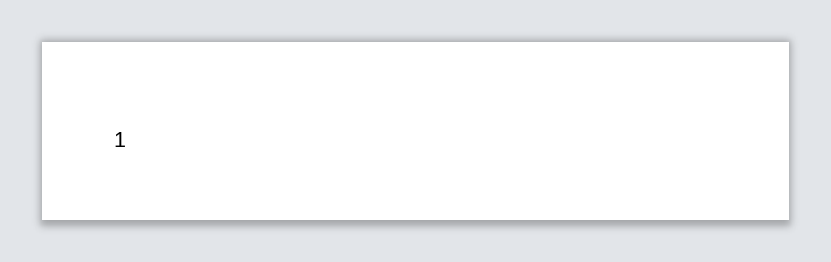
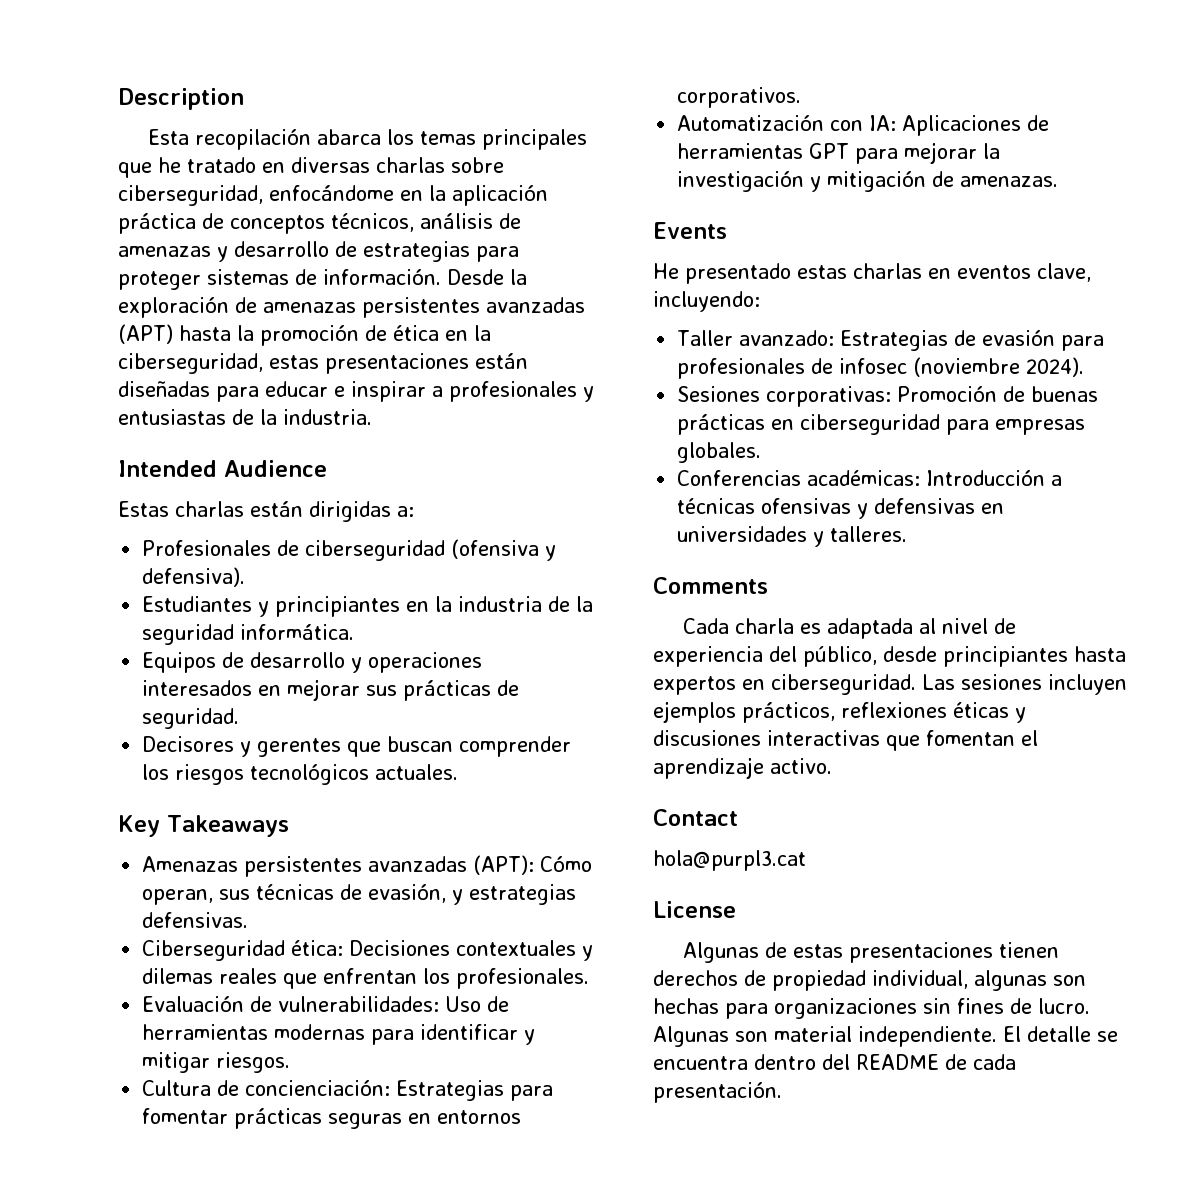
- 1
+ Description
+ Esta recopilación abarca los temas principales que he tratado en diversas charlas sobre ciberseguridad, enfocándome en la aplicación práctica de conceptos técnicos, análisis de amenazas y desarrollo de estrategias para proteger sistemas de información. Desde la exploración de amenazas persistentes avanzadas (APT) hasta la promoción de ética en la ciberseguridad, estas presentaciones están diseñadas para educar e inspirar a profesionales y entusiastas de la industria.
+ Intended Audience
+ Estas charlas están dirigidas a:
+ Profesionales de ciberseguridad (ofensiva y defensiva).
+ Estudiantes y principiantes en la industria de la seguridad informática.
+ Equipos de desarrollo y operaciones interesados en mejorar sus prácticas de seguridad.
+ Decisores y gerentes que buscan comprender los riesgos tecnológicos actuales.
+ Key Takeaways
+ Amenazas persistentes avanzadas (APT): Cómo operan, sus técnicas de evasión, y estrategias defensivas.
+ Ciberseguridad ética: Decisiones contextuales y dilemas reales que enfrentan los profesionales.
+ Evaluación de vulnerabilidades: Uso de herramientas modernas para identificar y mitigar riesgos.
+ Cultura de concienciación: Estrategias para fomentar prácticas seguras en entornos corporativos.
+ Automatización con IA: Aplicaciones de herramientas GPT para mejorar la investigación y mitigación de amenazas.
+ Events
+ He presentado estas charlas en eventos clave, incluyendo:
+ Taller avanzado: Estrategias de evasión para profesionales de infosec (noviembre 2024).
+ Sesiones corporativas: Promoción de buenas prácticas en ciberseguridad para empresas globales.
+ Conferencias académicas: Introducción a técnicas ofensivas y defensivas en universidades y talleres.
+ Comments
+ Cada charla es adaptada al nivel de experiencia del público, desde principiantes hasta expertos en ciberseguridad. Las sesiones incluyen ejemplos prácticos, reflexiones éticas y discusiones interactivas que fomentan el aprendizaje activo.
+ Contact
+ hola@purpl3.cat
+ License
+ Algunas de estas presentaciones tienen derechos de propiedad individual, algunas son hechas para organizaciones sin fines de lucro. Algunas son material independiente. El detalle se encuentra dentro del README de cada presentación.

